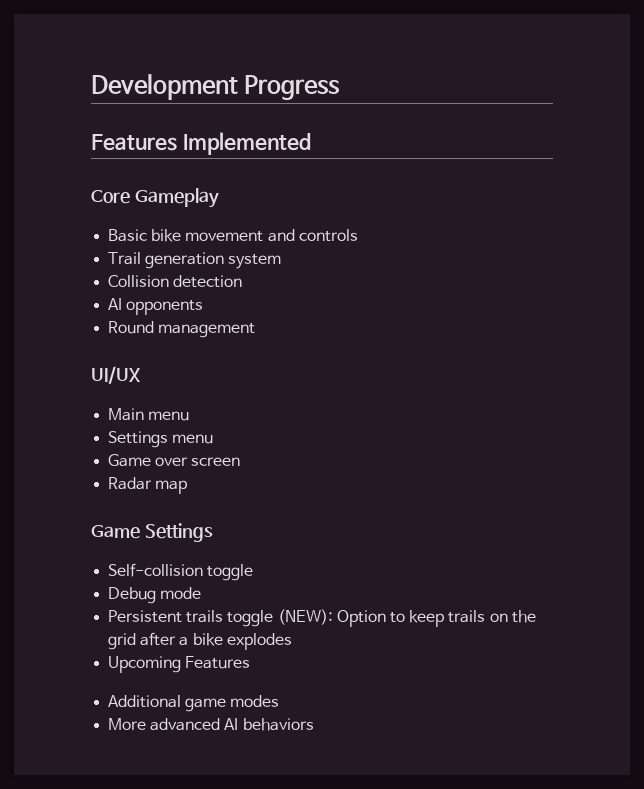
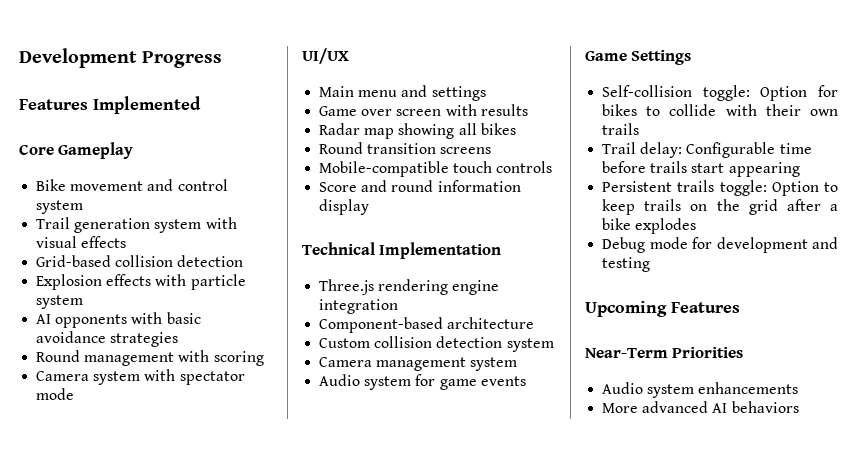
- Basic bike movement and controls
- Trail generation system
- Collision detection
- AI opponents
- Round management
+ Bike movement and control system
+ Trail generation system with visual effects
+ Grid-based collision detection
+ Explosion effects with particle system
+ AI opponents with basic avoidance strategies
+ Round management with scoring
+ Camera system with spectator mode
- Main menu
- Settings menu
+ Main menu and settings
- Game over screen
+ Game over screen with results
- Radar map
+ Radar map showing all bikes
+ Round transition screens
+ Mobile-compatible touch controls
+ Score and round information display
+ Technical Implementation
+ Three.js rendering engine integration
+ Component-based architecture
+ Custom collision detection system
+ Camera management system
+ Audio system for game events
  Game Settings
- Self-collision toggle
- Debug mode
+ Self-collision toggle: Option for bikes to collide with their own trails
+ Trail delay: Configurable time before trails start appearing
- Persistent trails toggle (NEW): Option to keep trails on the grid after a bike explodes
+ Persistent trails toggle: Option to keep trails on the grid after a bike explodes
+ Debug mode for development and testing
  Upcoming Features
- Additional game modes
+ Near-Term Priorities
+ Audio system enhancements

